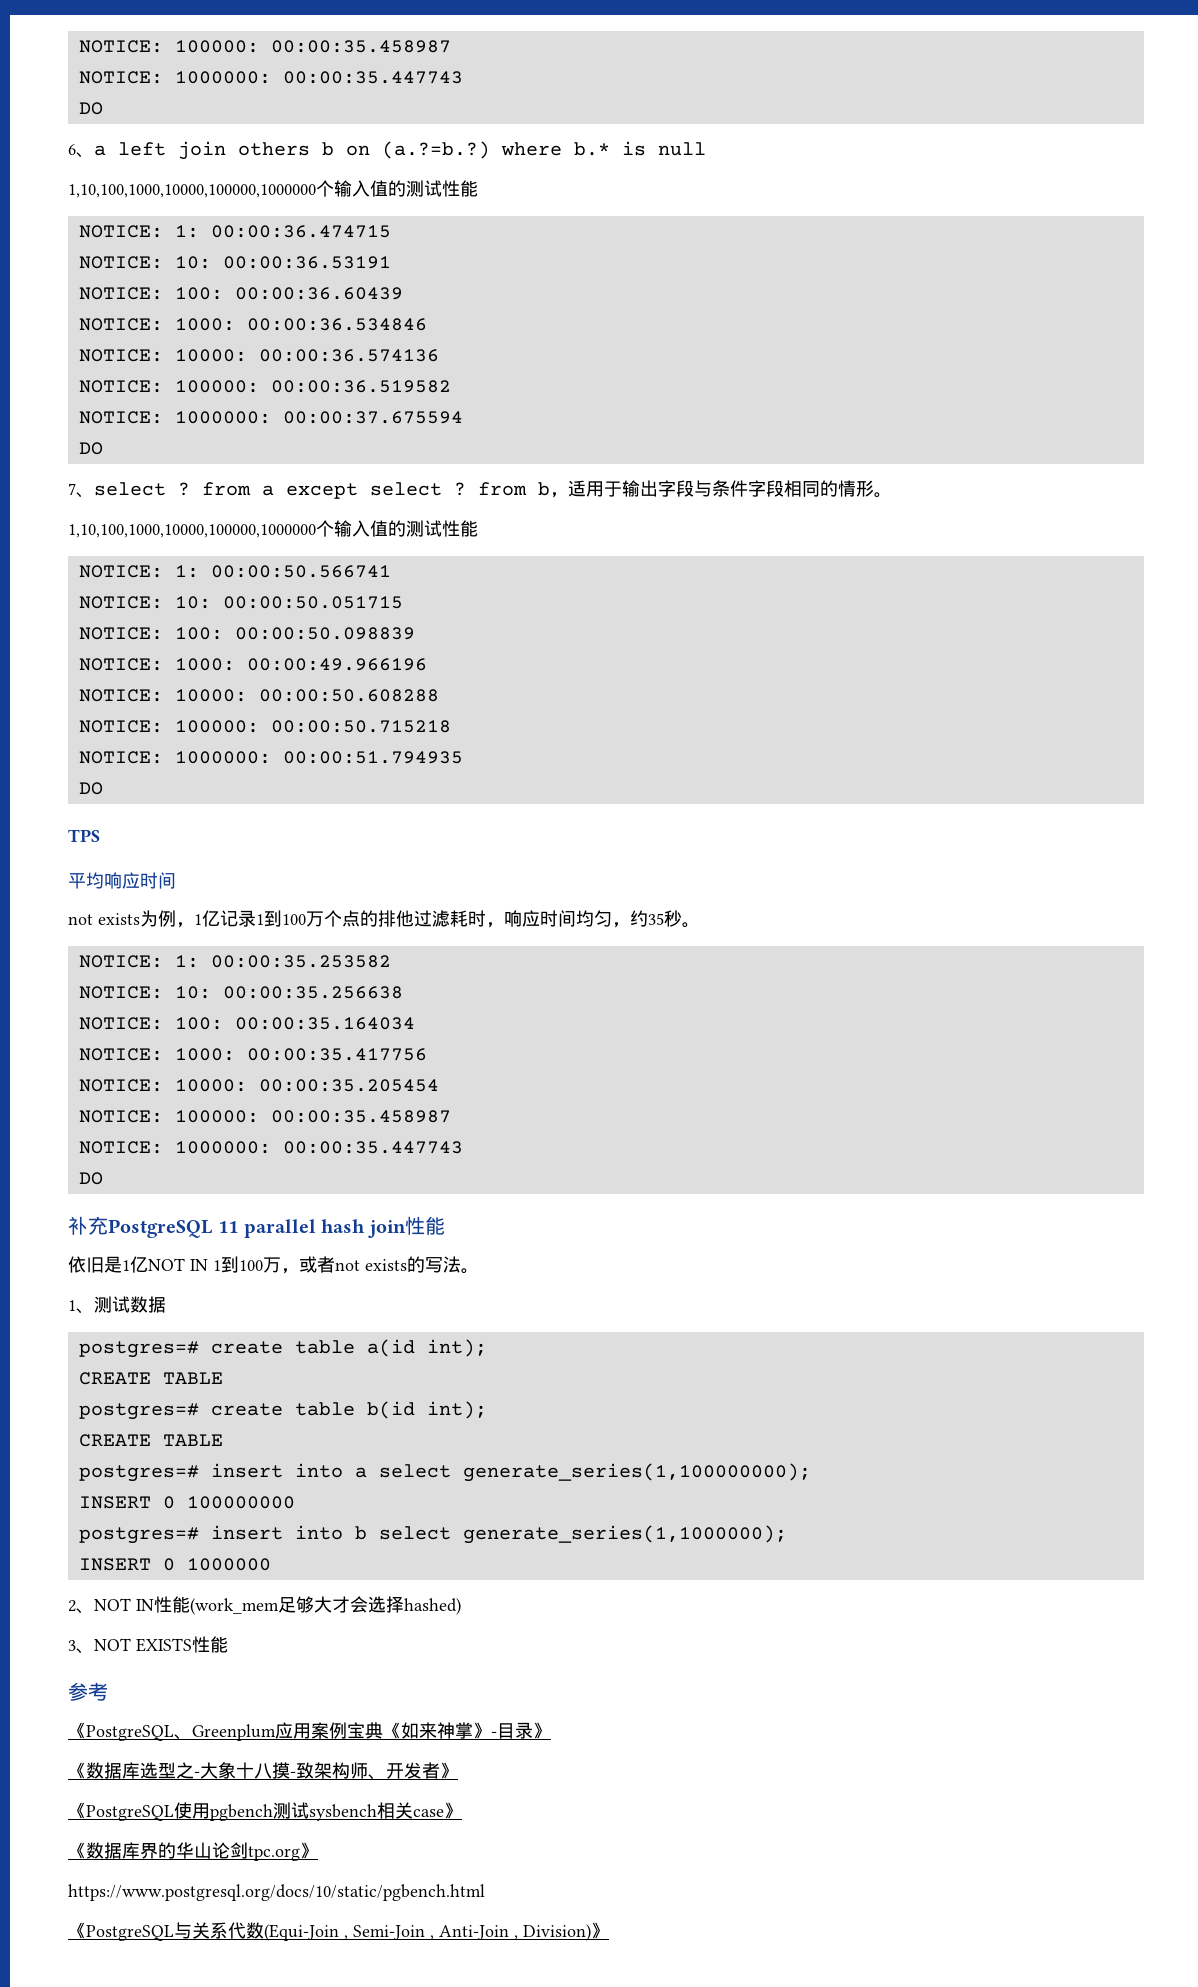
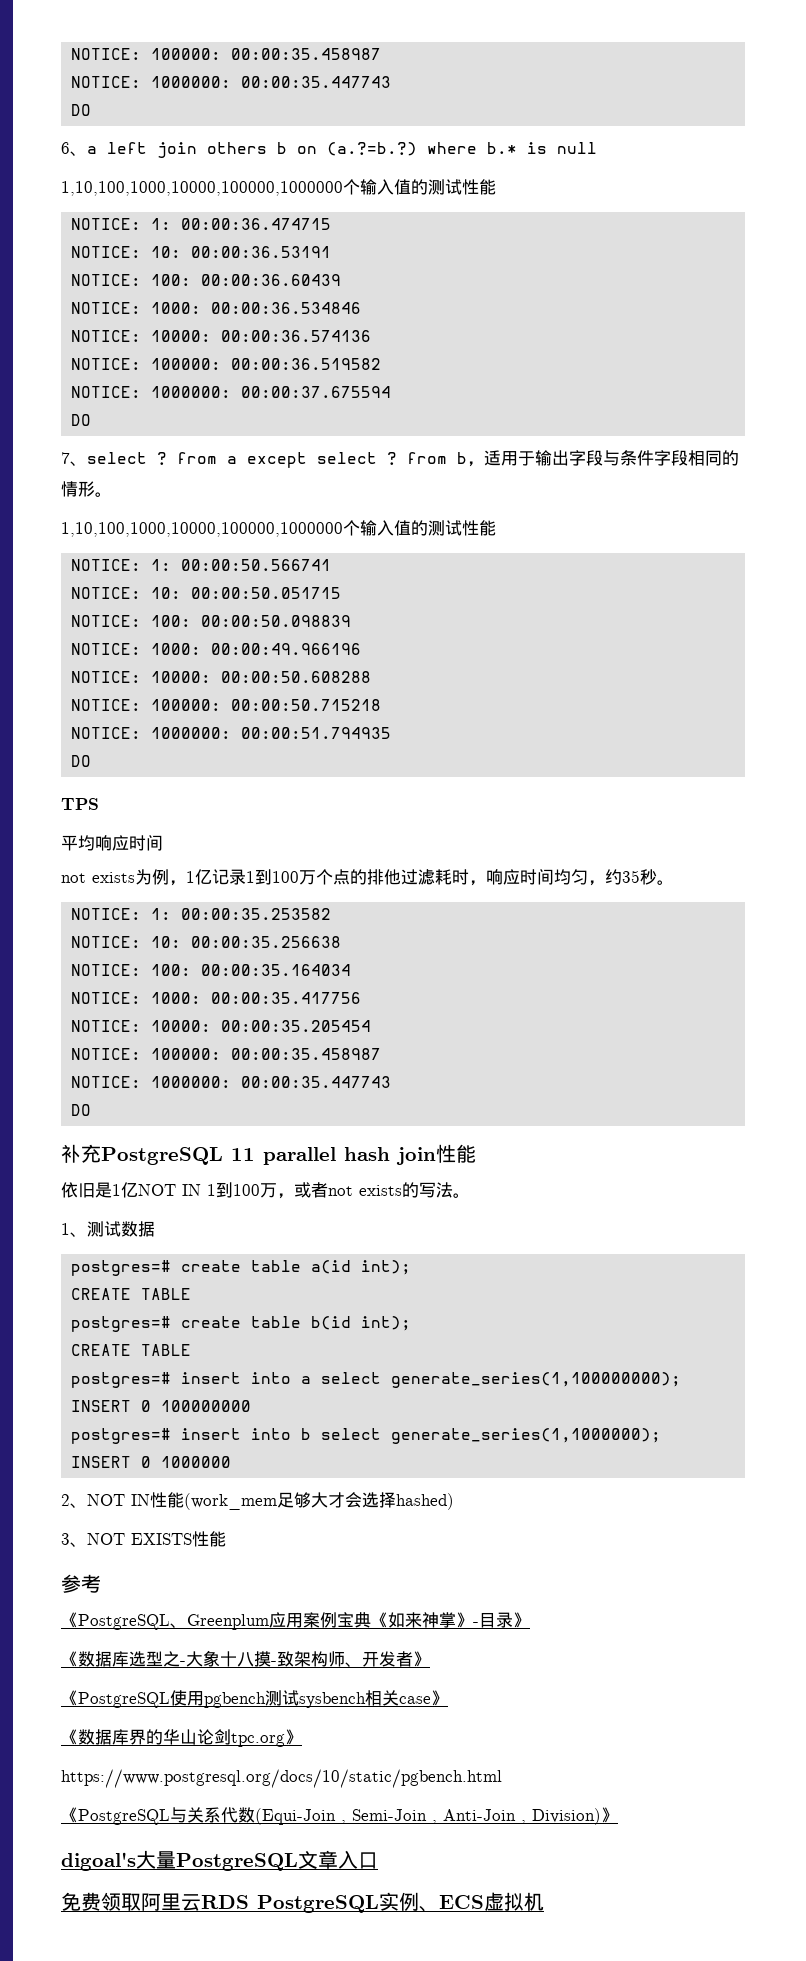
+ digoal's大量PostgreSQL文章入口
+ 免费领取阿里云RDS PostgreSQL实例、ECS虚拟机

